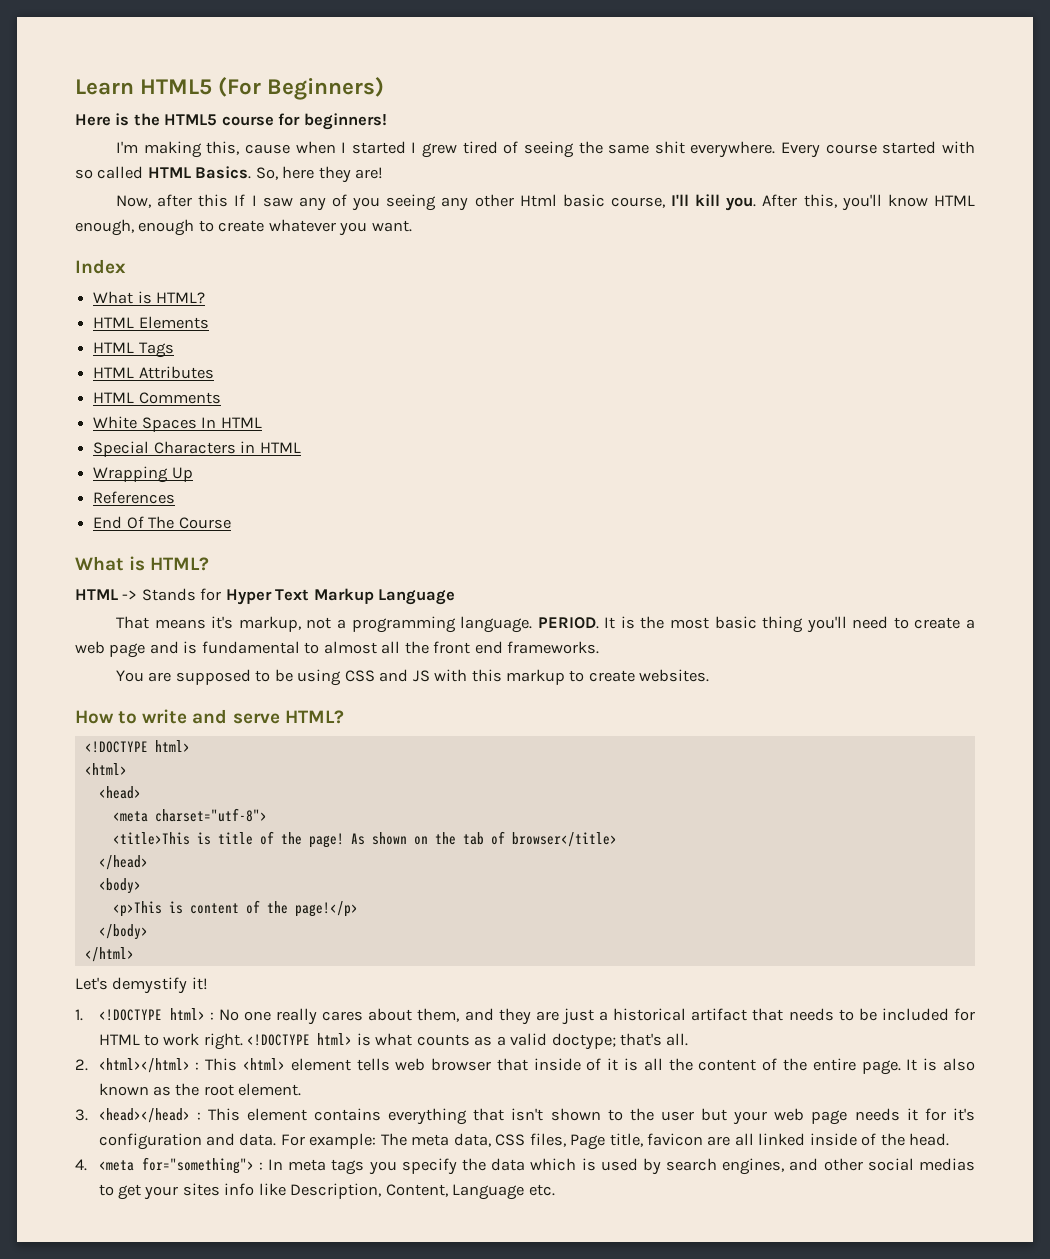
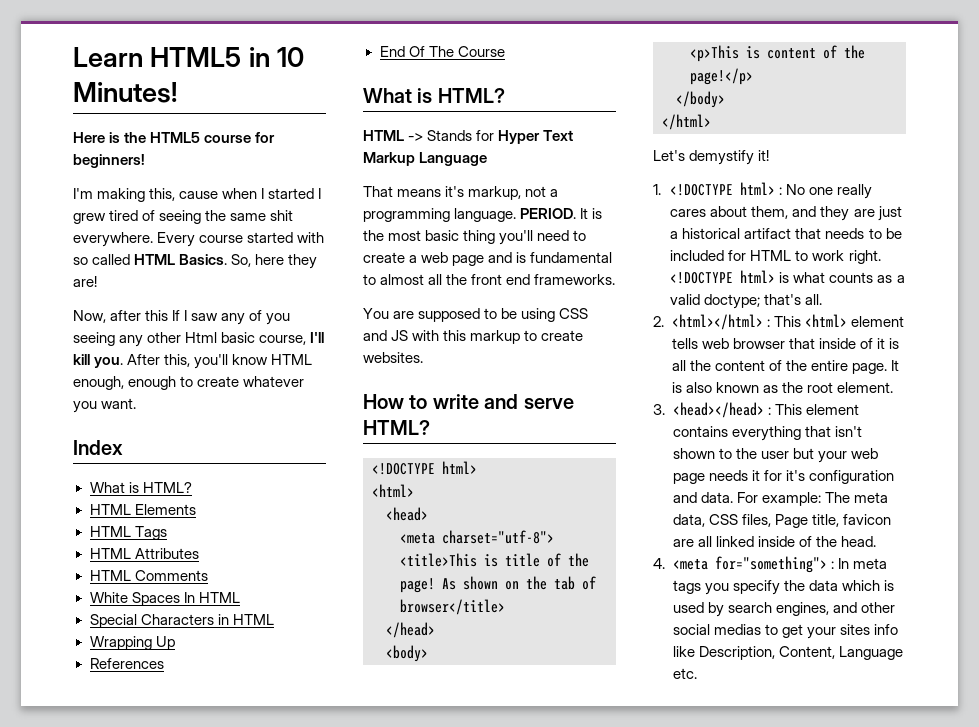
- Learn HTML5 (For Beginners)
+ Learn HTML5 in 10 Minutes!

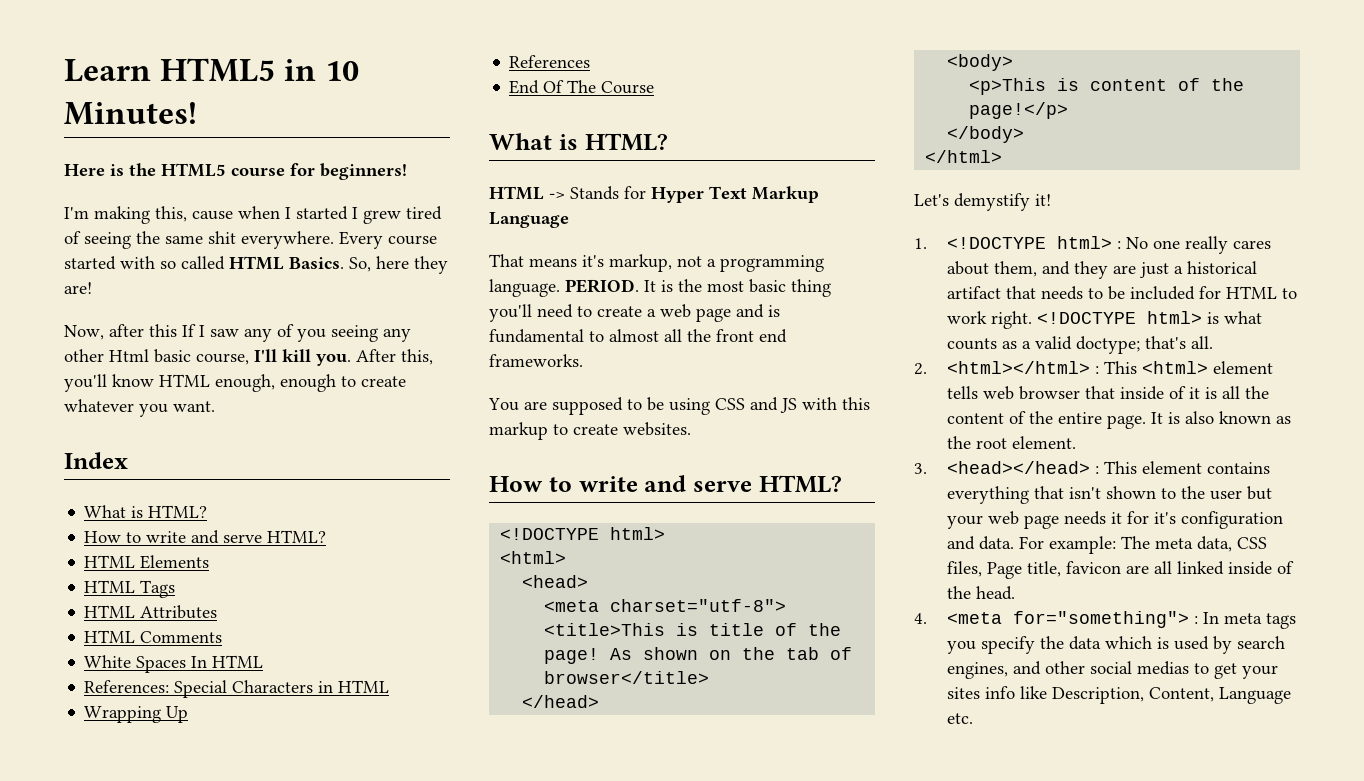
  Index
  What is HTML?
+ How to write and serve HTML?
- Special Characters in HTML
+ References: Special Characters in HTML

